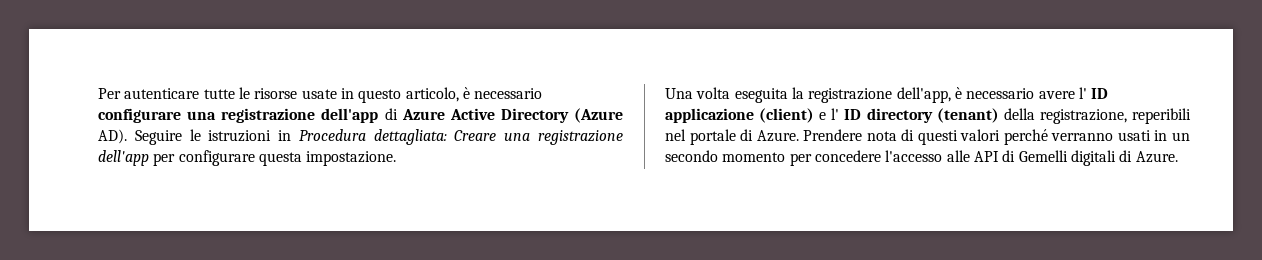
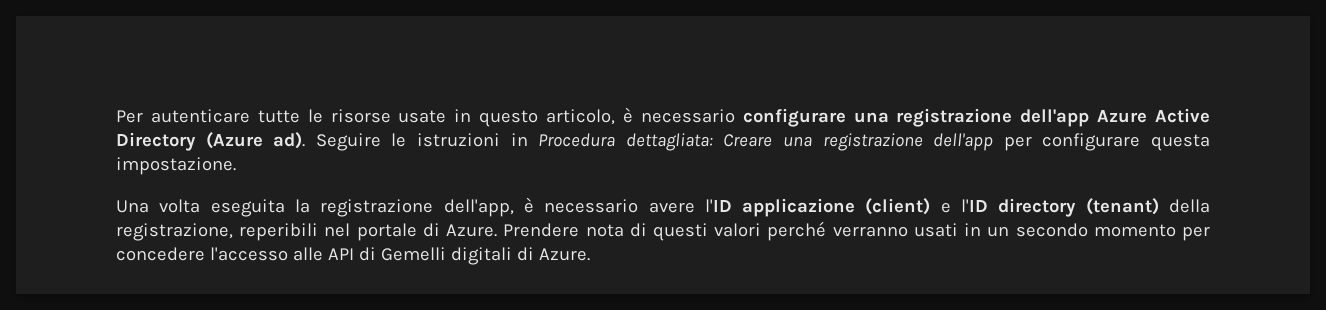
- Per autenticare tutte le risorse usate in questo articolo, è necessario configurare una registrazione dell'app di Azure Active Directory (Azure AD). Seguire le istruzioni in Procedura dettagliata: Creare una registrazione dell'app per configurare questa impostazione.
+ Per autenticare tutte le risorse usate in questo articolo, è necessario configurare una registrazione dell'app Azure Active Directory (Azure ad). Seguire le istruzioni in Procedura dettagliata: Creare una registrazione dell'app per configurare questa impostazione.
- Una volta eseguita la registrazione dell'app, è necessario avere l' ID applicazione (client) e l' ID directory (tenant) della registrazione, reperibili nel portale di Azure.
+ Una volta eseguita la registrazione dell'app, è necessario avere l'ID applicazione (client) e l'ID directory (tenant) della registrazione, reperibili nel portale di Azure.

